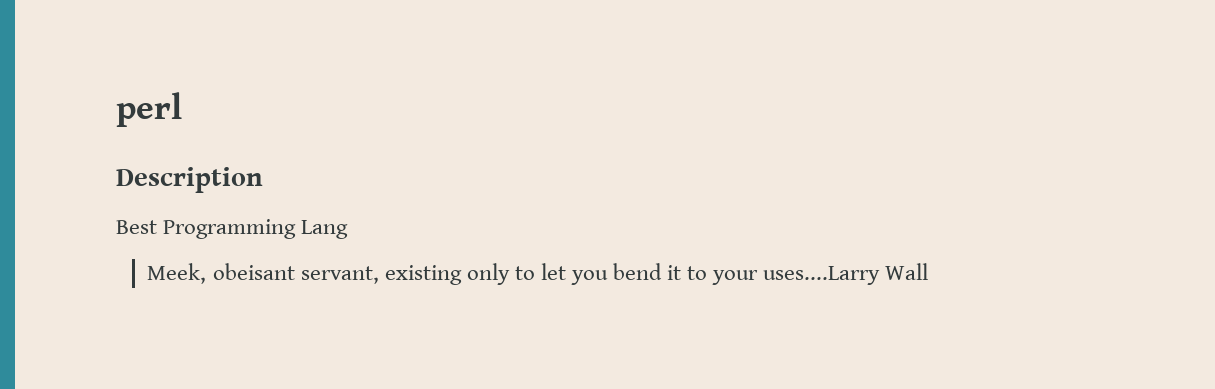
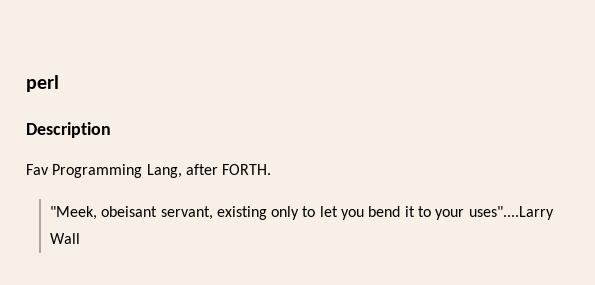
- Best Programming Lang
- Meek, obeisant servant, existing only to let you bend it to your uses....Larry Wall
+ Fav Programming Lang, after FORTH.
+ "Meek, obeisant servant, existing only to let you bend it to your uses"....Larry Wall

